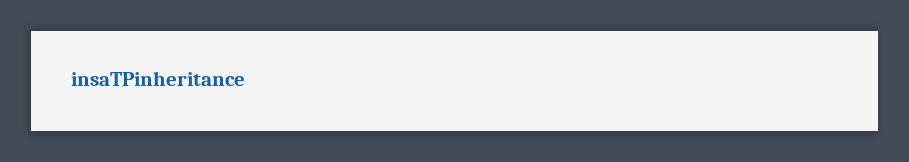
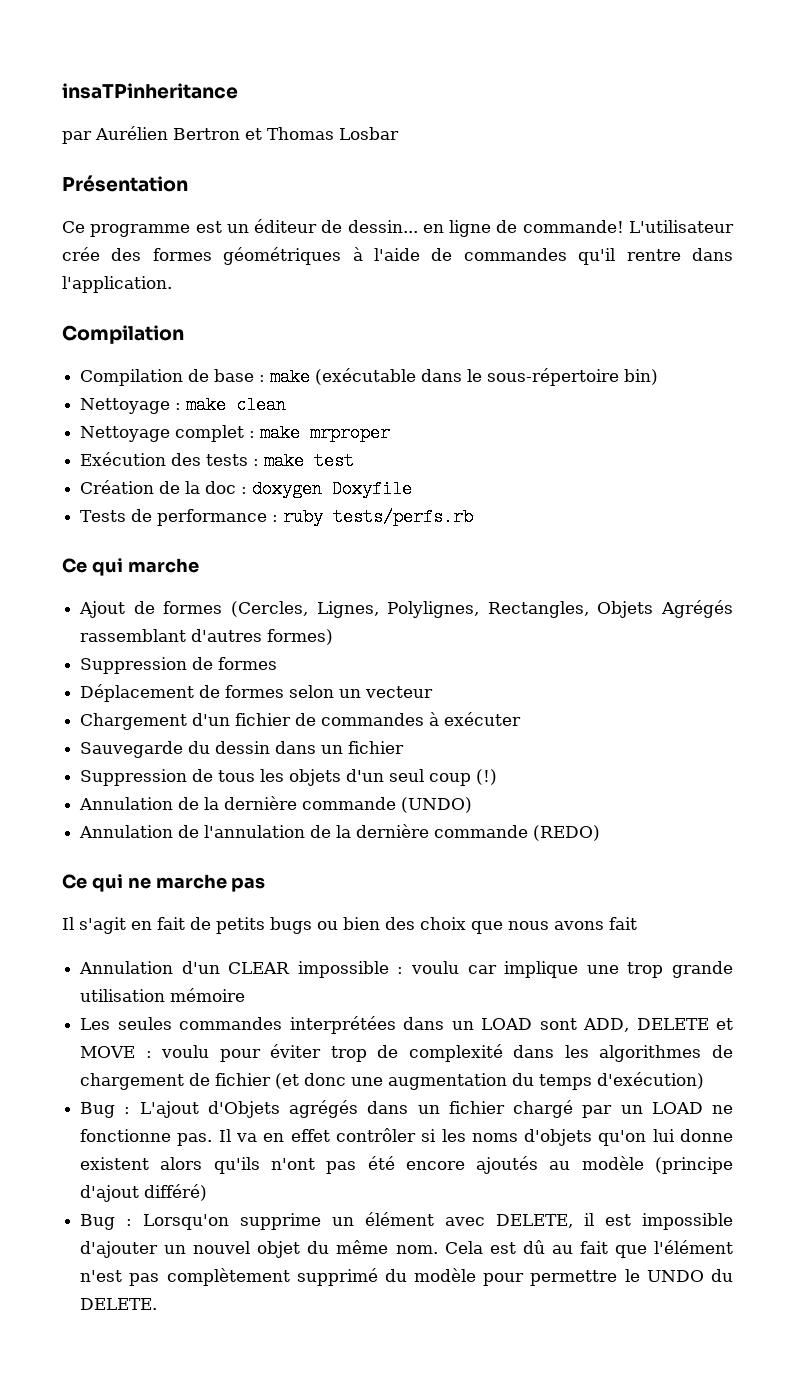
+ par Aurélien Bertron et Thomas Losbar
+ Présentation
+ Ce programme est un éditeur de dessin... en ligne de commande! L'utilisateur crée des formes géométriques à l'aide de commandes qu'il rentre dans l'application.
+ Compilation
+ Compilation de base : make (exécutable dans le sous-répertoire bin)
+ Nettoyage : make clean
+ Nettoyage complet : make mrproper
+ Exécution des tests : make test
+ Création de la doc : doxygen Doxyfile
+ Tests de performance : ruby tests/perfs.rb
+ Ce qui marche
+ Ajout de formes (Cercles, Lignes, Polylignes, Rectangles, Objets Agrégés rassemblant d'autres formes)
+ Suppression de formes
+ Déplacement de formes selon un vecteur
+ Chargement d'un fichier de commandes à exécuter
+ Sauvegarde du dessin dans un fichier
+ Suppression de tous les objets d'un seul coup (!)
+ Annulation de la dernière commande (UNDO)
+ Annulation de l'annulation de la dernière commande (REDO)
+ Ce qui ne marche pas
+ Il s'agit en fait de petits bugs ou bien des choix que nous avons fait
+ Annulation d'un CLEAR impossible : voulu car implique une trop grande utilisation mémoire
+ Les seules commandes interprétées dans un LOAD sont ADD, DELETE et MOVE : voulu pour éviter trop de complexité dans les algorithmes de chargement de fichier (et donc une augmentation du temps d'exécution)
+ Bug : L'ajout d'Objets agrégés dans un fichier chargé par un LOAD ne fonctionne pas. Il va en effet contrôler si les noms d'objets qu'on lui donne existent alors qu'ils n'ont pas été encore ajoutés au modèle (principe d'ajout différé)
+ Bug : Lorsqu'on supprime un élément avec DELETE, il est impossible d'ajouter un nouvel objet du même nom. Cela est dû au fait que l'élément n'est pas complètement supprimé du modèle pour permettre le UNDO du DELETE.

